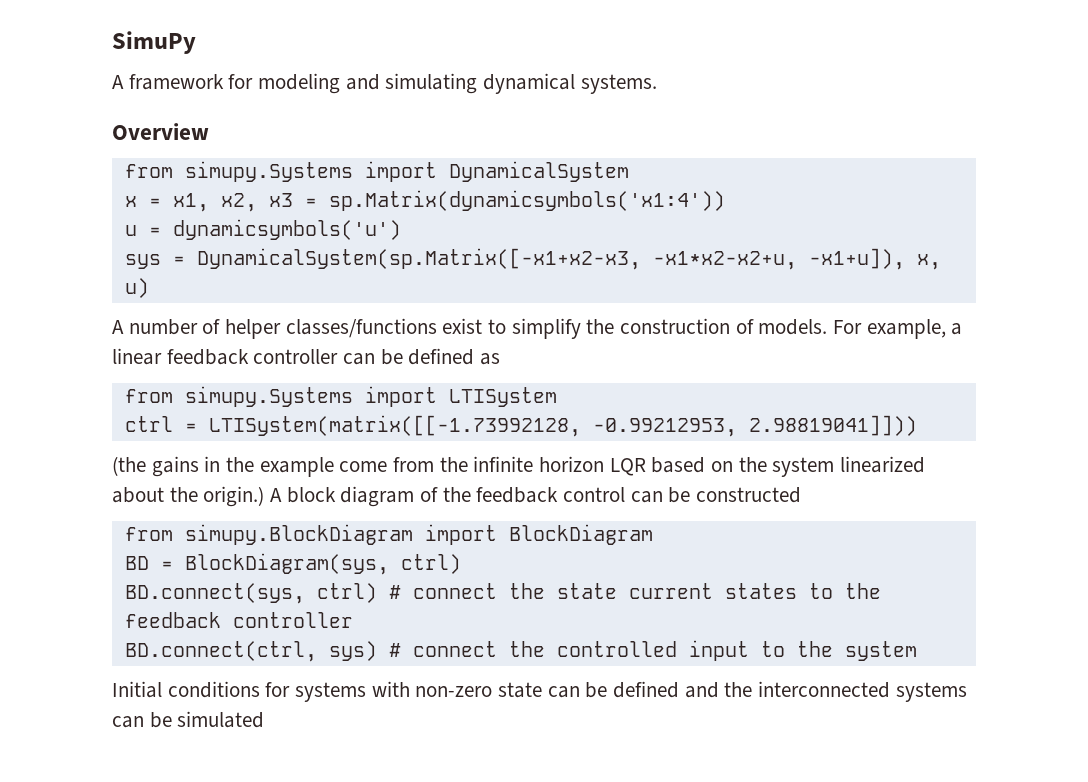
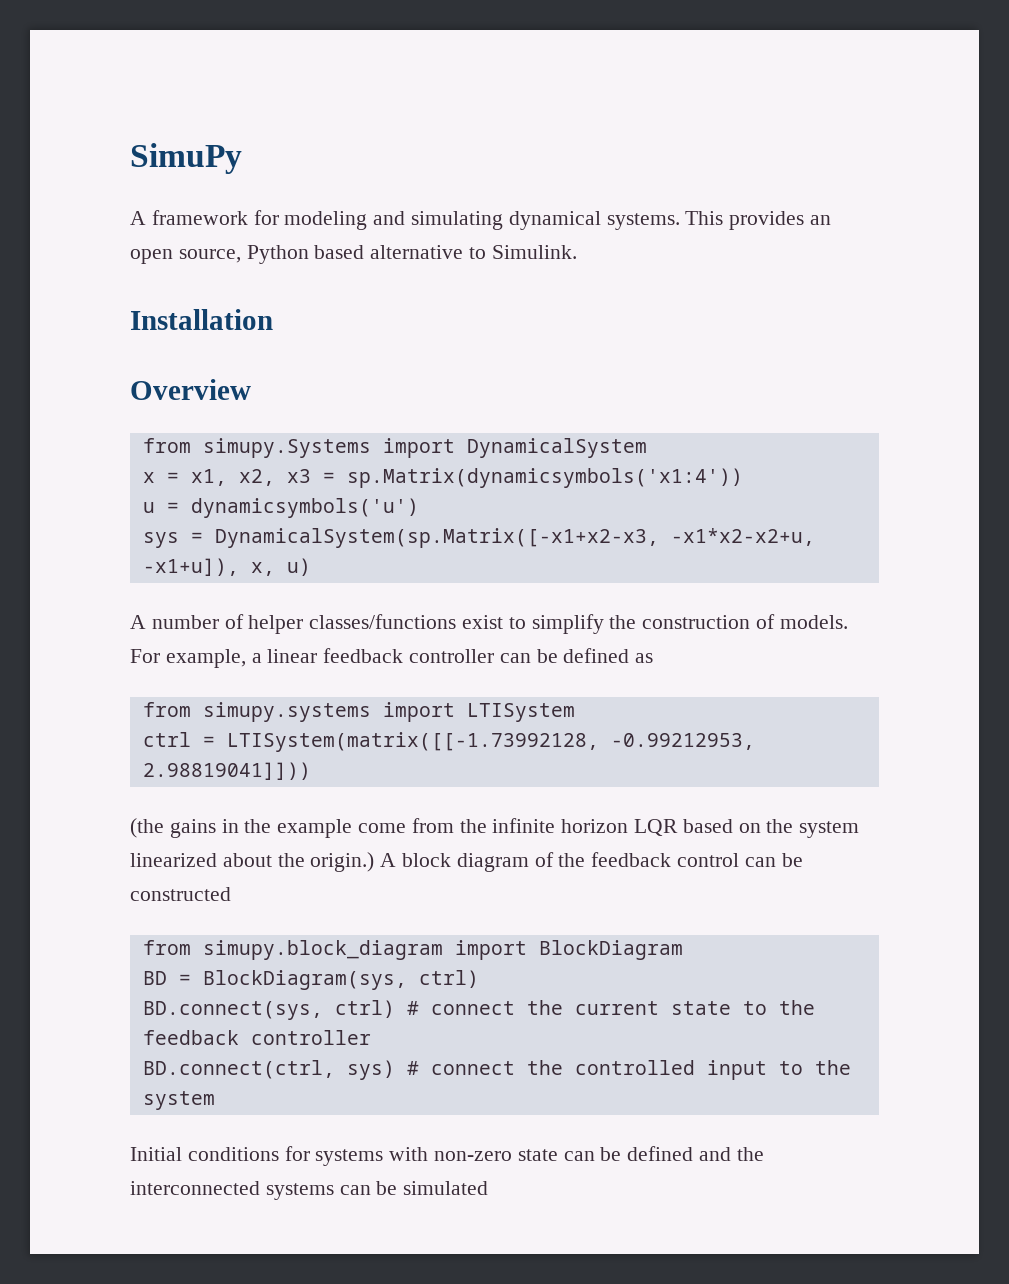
+ This provides an open source, Python based alternative to Simulink.
+ Installation
- from simupy.Systems import LTISystem
+ from simupy.systems import LTISystem
- from simupy.BlockDiagram import BlockDiagram
+ from simupy.block_diagram import BlockDiagram
- BD.connect(sys, ctrl) # connect the state current states to the feedback controller
+ BD.connect(sys, ctrl) # connect the current state to the feedback controller

